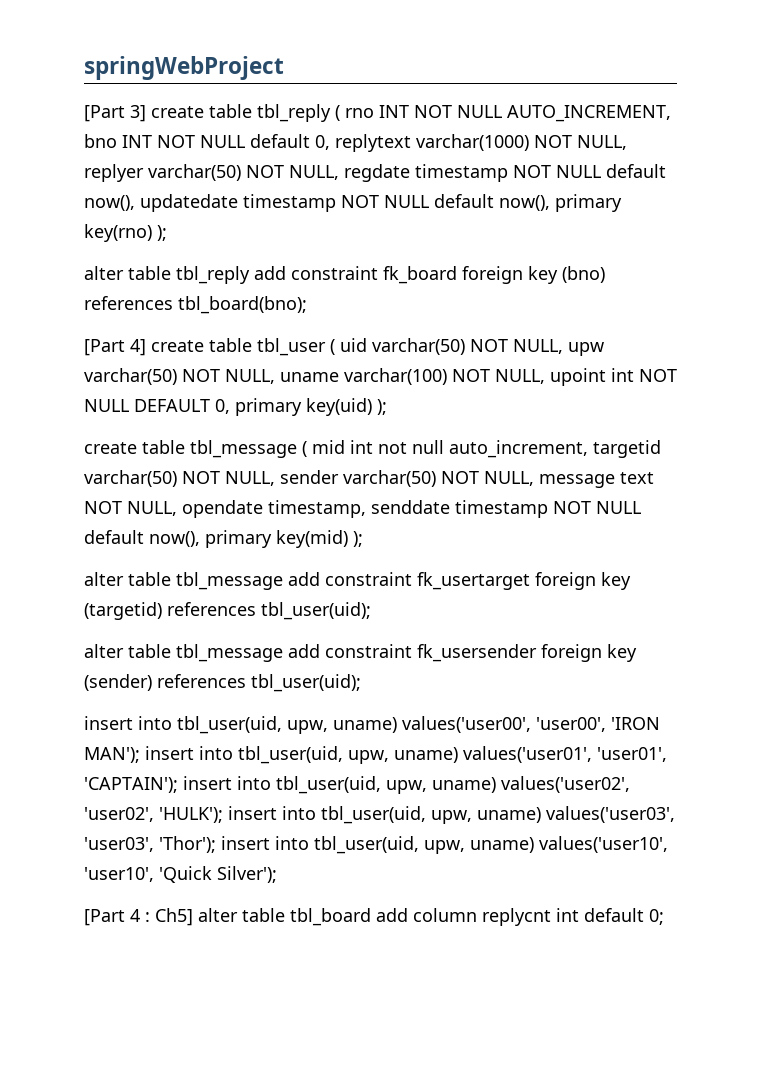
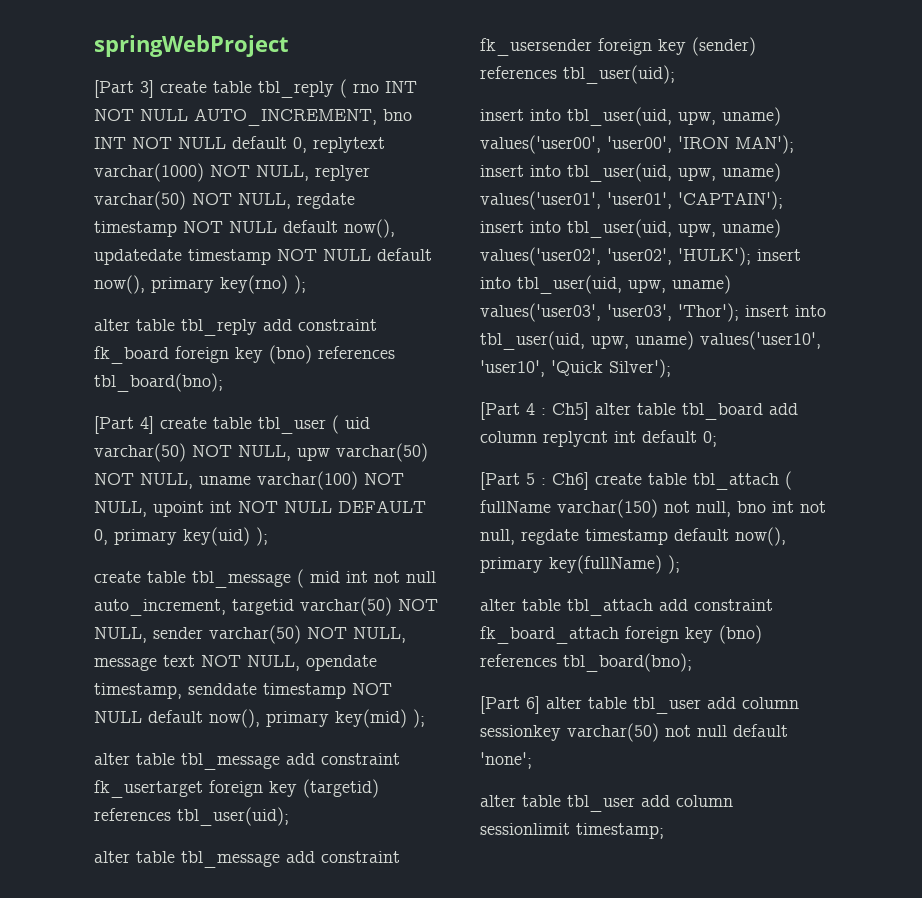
+ [Part 5 : Ch6] create table tbl_attach ( fullName varchar(150) not null, bno int not null, regdate timestamp default now(), primary key(fullName) );
+ alter table tbl_attach add constraint fk_board_attach foreign key (bno) references tbl_board(bno);
+ [Part 6] alter table tbl_user add column sessionkey varchar(50) not null default 'none';
+ alter table tbl_user add column sessionlimit timestamp;

